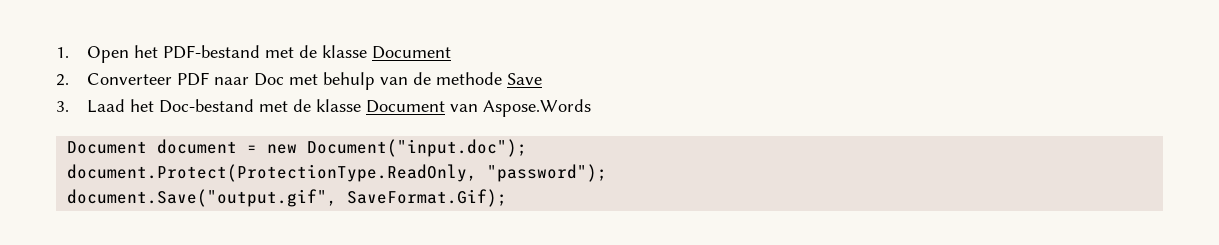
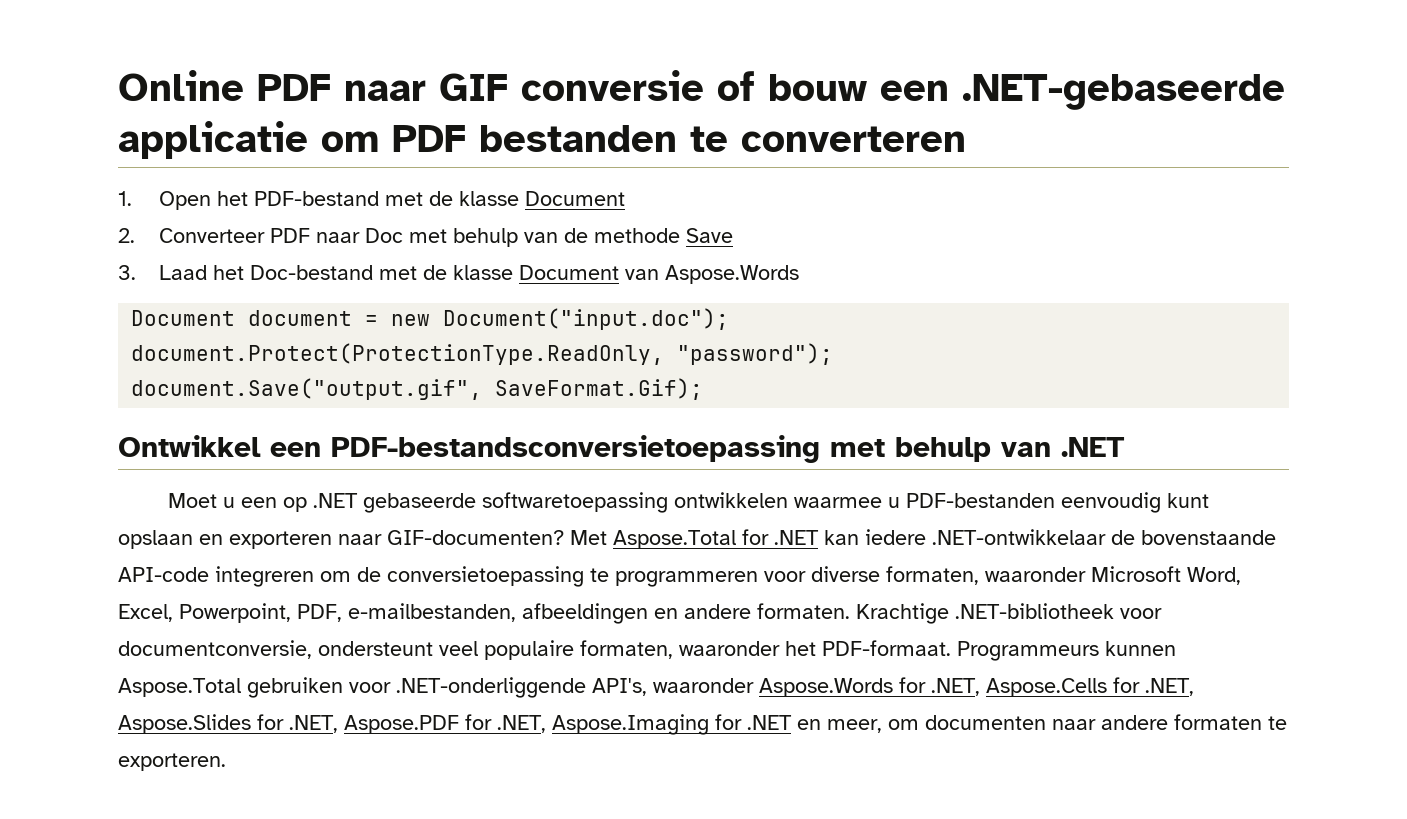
+ Online PDF naar GIF conversie of bouw een .NET-gebaseerde applicatie om PDF bestanden te converteren
+ Ontwikkel een PDF-bestandsconversietoepassing met behulp van .NET
+ Moet u een op .NET gebaseerde softwaretoepassing ontwikkelen waarmee u PDF-bestanden eenvoudig kunt opslaan en exporteren naar GIF-documenten? Met Aspose.Total for .NET kan iedere .NET-ontwikkelaar de bovenstaande API-code integreren om de conversietoepassing te programmeren voor diverse formaten, waaronder Microsoft Word, Excel, Powerpoint, PDF, e-mailbestanden, afbeeldingen en andere formaten. Krachtige .NET-bibliotheek voor documentconversie, ondersteunt veel populaire formaten, waaronder het PDF-formaat. Programmeurs kunnen Aspose.Total gebruiken voor .NET-onderliggende API's, waaronder Aspose.Words for .NET, Aspose.Cells for .NET, Aspose.Slides for .NET, Aspose.PDF for .NET, Aspose.Imaging for .NET en meer, om documenten naar andere formaten te exporteren.

